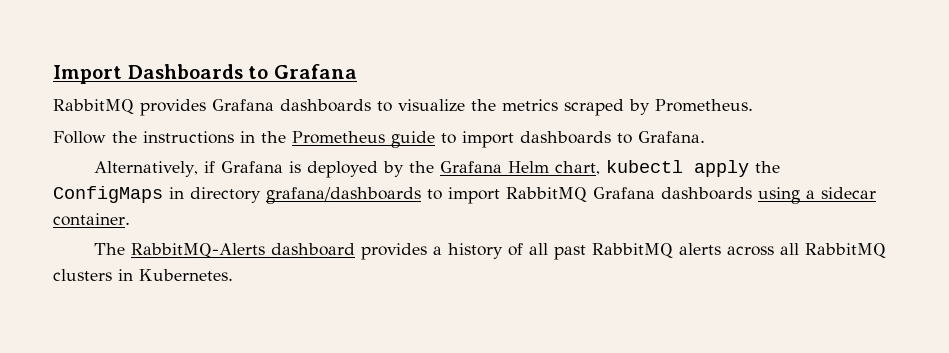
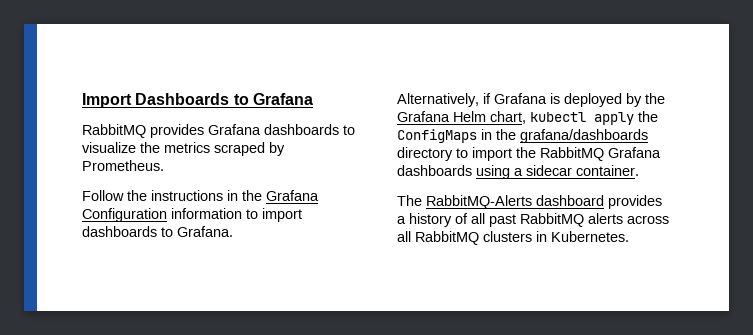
- Follow the instructions in the Prometheus guide to import dashboards to Grafana.
+ Follow the instructions in the Grafana Configuration information to import dashboards to Grafana.
- Alternatively, if Grafana is deployed by the Grafana Helm chart, kubectl apply the ConfigMaps in directory grafana/dashboards to import RabbitMQ Grafana dashboards using a sidecar container.
+ Alternatively, if Grafana is deployed by the Grafana Helm chart, kubectl apply the ConfigMaps in the grafana/dashboards directory to import the RabbitMQ Grafana dashboards using a sidecar container.

